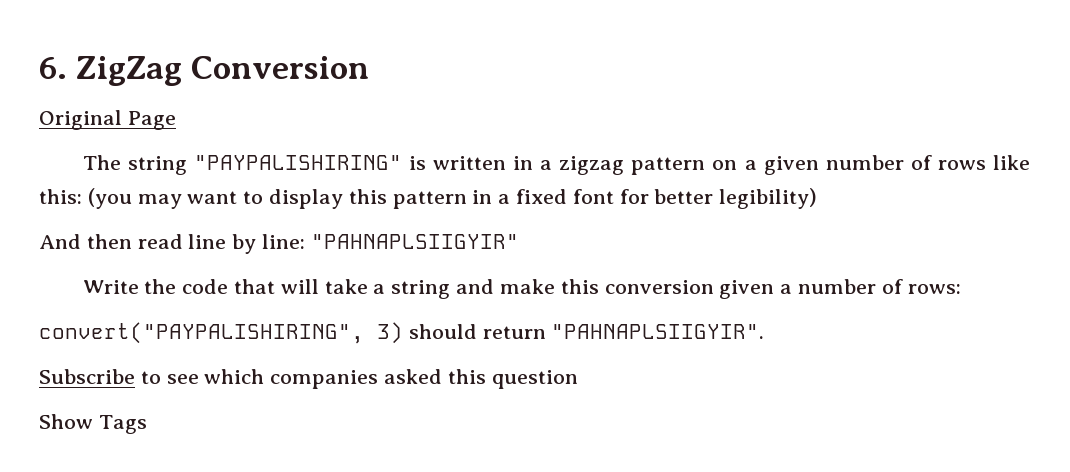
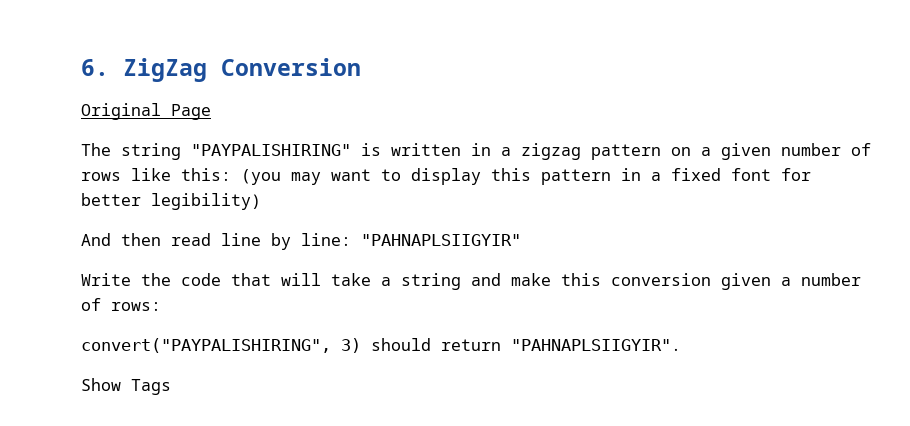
- Subscribe to see which companies asked this question

